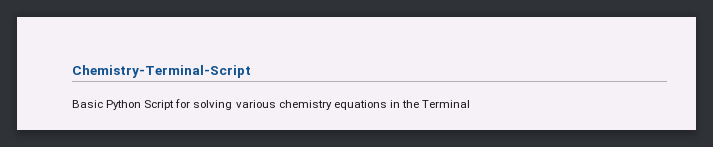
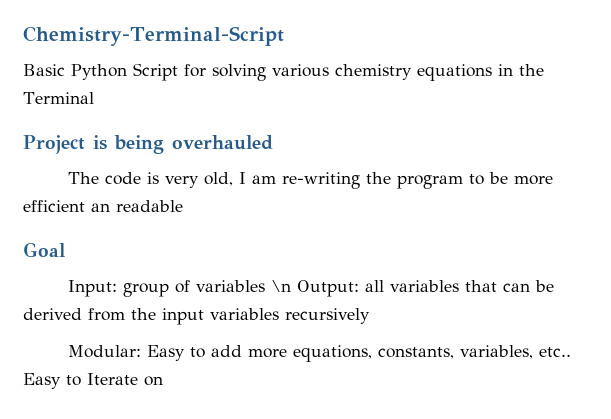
+ Project is being overhauled
+ The code is very old, I am re-writing the program to be more efficient an readable
+ Goal
+ Input: group of variables \n Output: all variables that can be derived from the input variables recursively
+ Modular: Easy to add more equations, constants, variables, etc.. Easy to Iterate on

